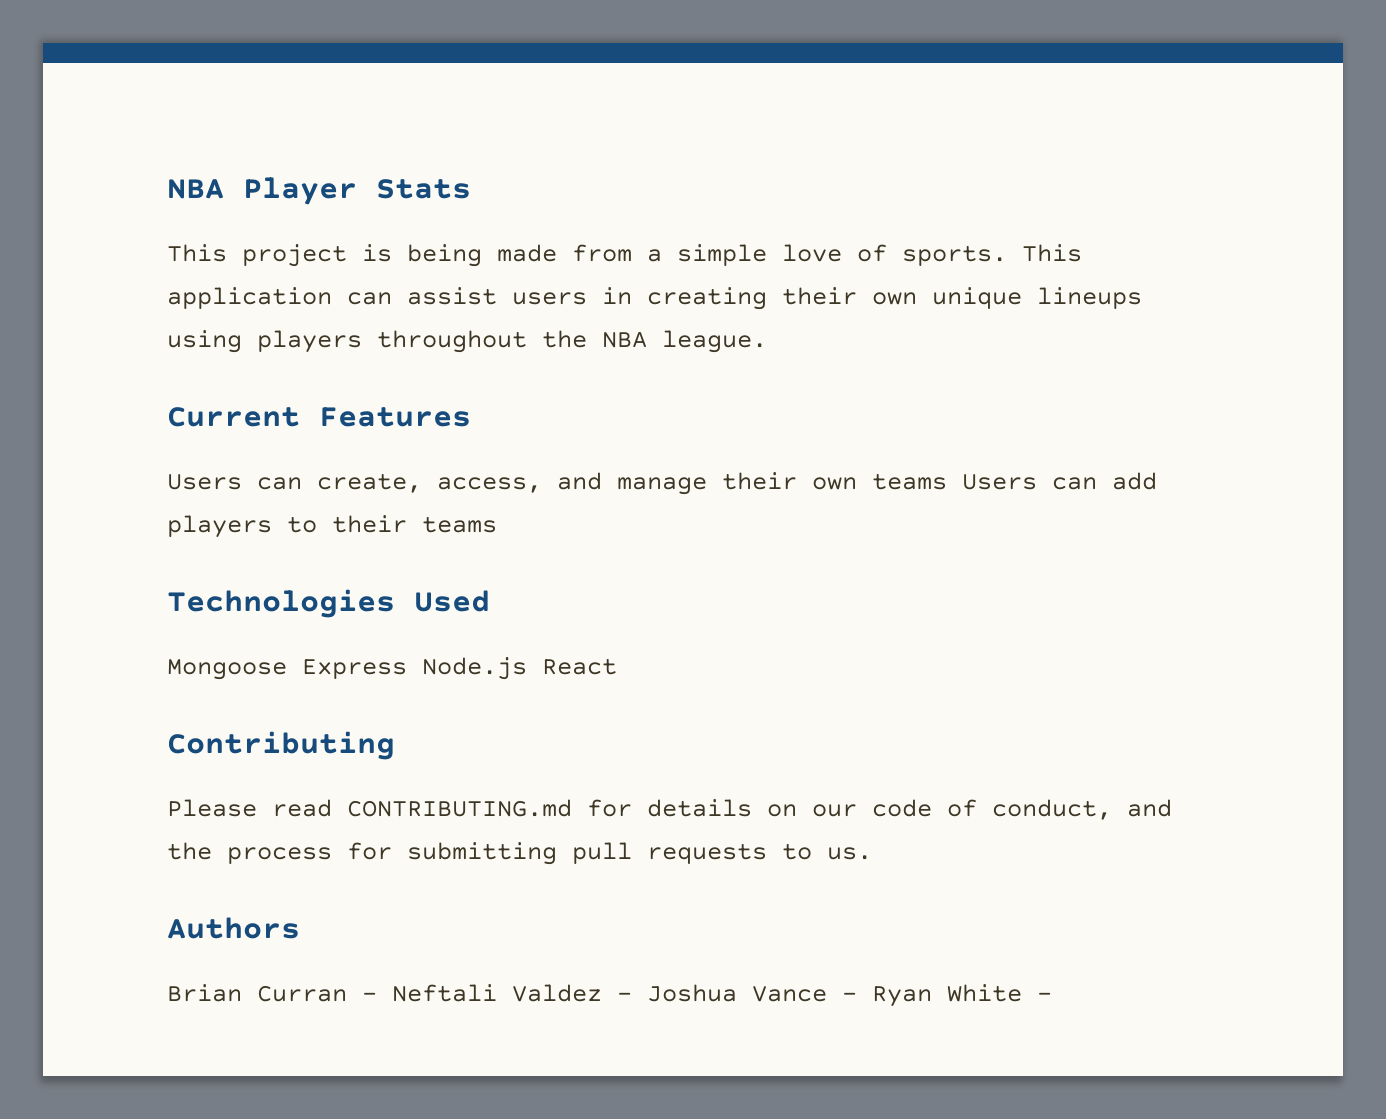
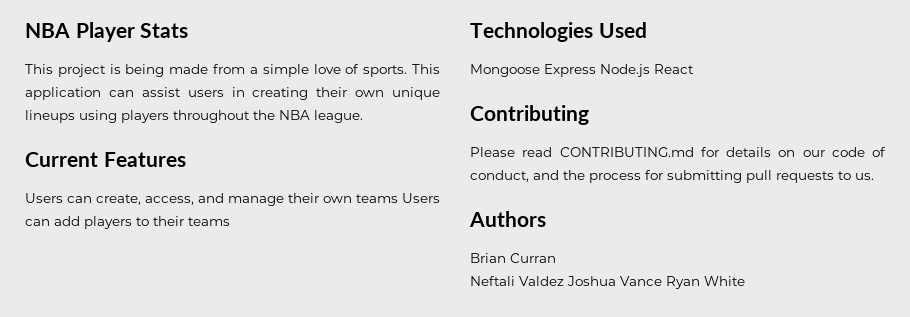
- Brian Curran - Neftali Valdez - Joshua Vance - Ryan White -
+ Brian Curran
+ Neftali Valdez Joshua Vance Ryan White

